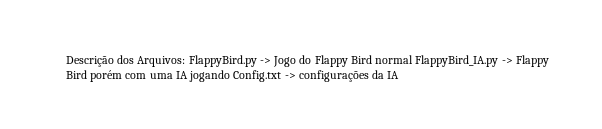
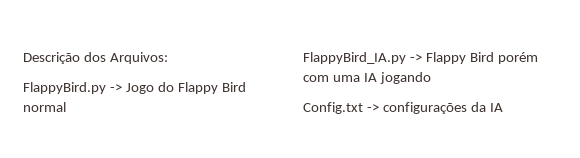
- Descrição dos Arquivos: FlappyBird.py -> Jogo do Flappy Bird normal FlappyBird_IA.py -> Flappy Bird porém com uma IA jogando Config.txt -> configurações da IA
+ Descrição dos Arquivos:
+ FlappyBird.py -> Jogo do Flappy Bird normal
+ FlappyBird_IA.py -> Flappy Bird porém com uma IA jogando
+ Config.txt -> configurações da IA

